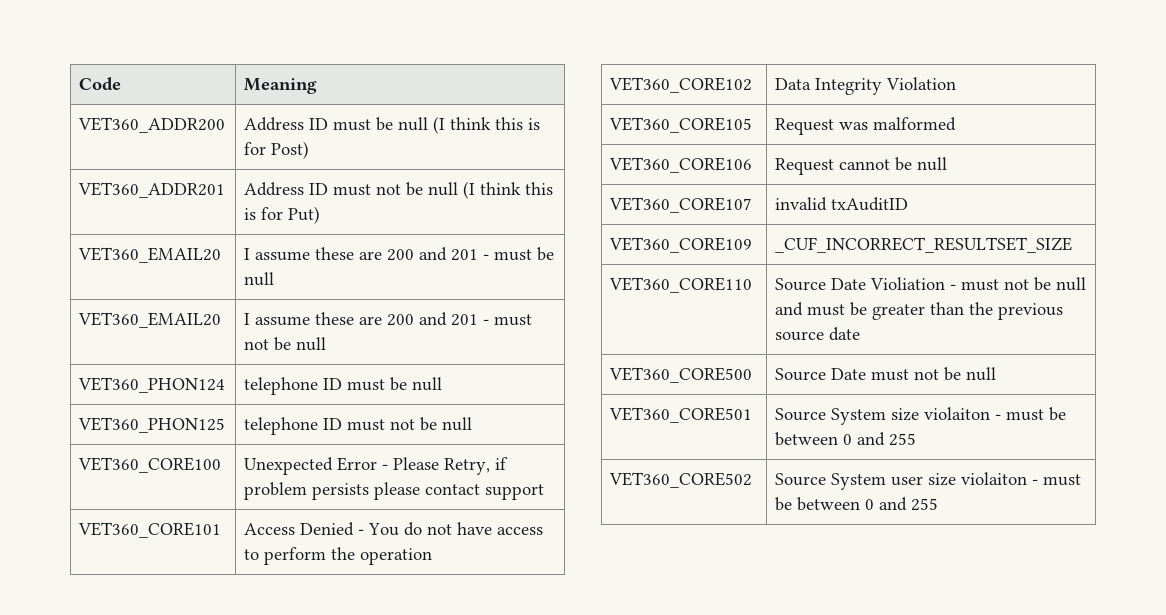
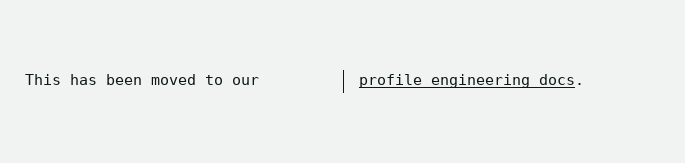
- Code | Meaning
- VET360_ADDR200 | Address ID must be null (I think this is for Post)
- VET360_ADDR201 | Address ID must not be null (I think this is for Put)
- VET360_EMAIL20 | I assume these are 200 and 201 - must be null
- VET360_EMAIL20 | I assume these are 200 and 201 - must not be null
- VET360_PHON124 | telephone ID must be null
- VET360_PHON125 | telephone ID must not be null
- VET360_CORE100 | Unexpected Error - Please Retry, if problem persists please contact support
- VET360_CORE101 | Access Denied - You do not have access to perform the operation
- VET360_CORE102 | Data Integrity Violation
- VET360_CORE105 | Request was malformed
- VET360_CORE106 | Request cannot be null
- VET360_CORE107 | invalid txAuditID
- VET360_CORE109 | _CUF_INCORRECT_RESULTSET_SIZE
- VET360_CORE110 | Source Date Violiation - must not be null and must be greater than the previous source date
- VET360_CORE500 | Source Date must not be null
- VET360_CORE501 | Source System size violaiton - must be between 0 and 255
- VET360_CORE502 | Source System user size violaiton - must be between 0 and 255
+ This has been moved to our profile engineering docs.

